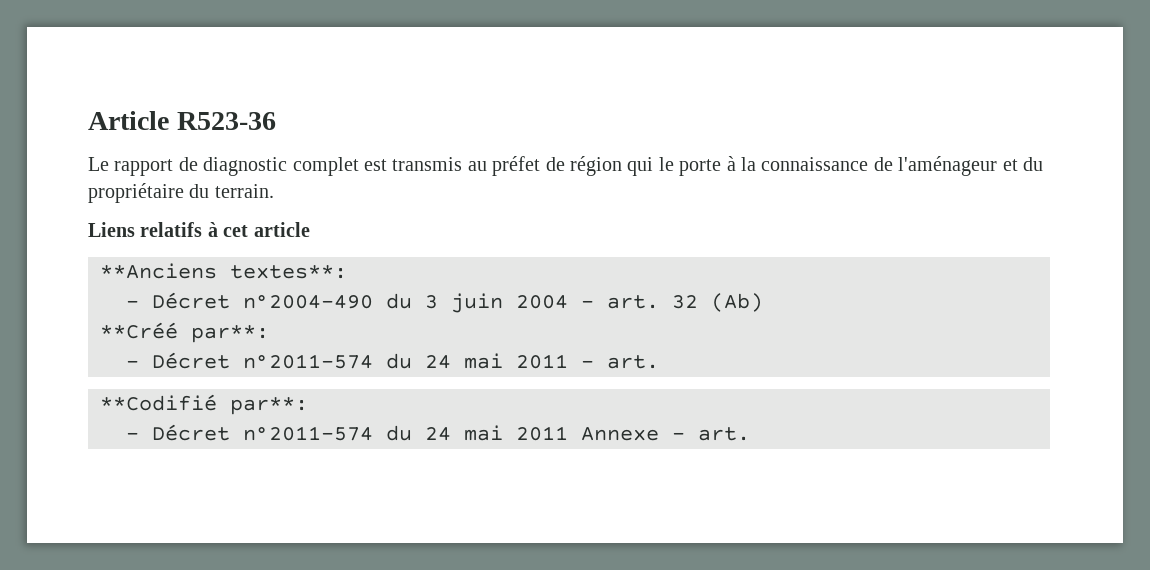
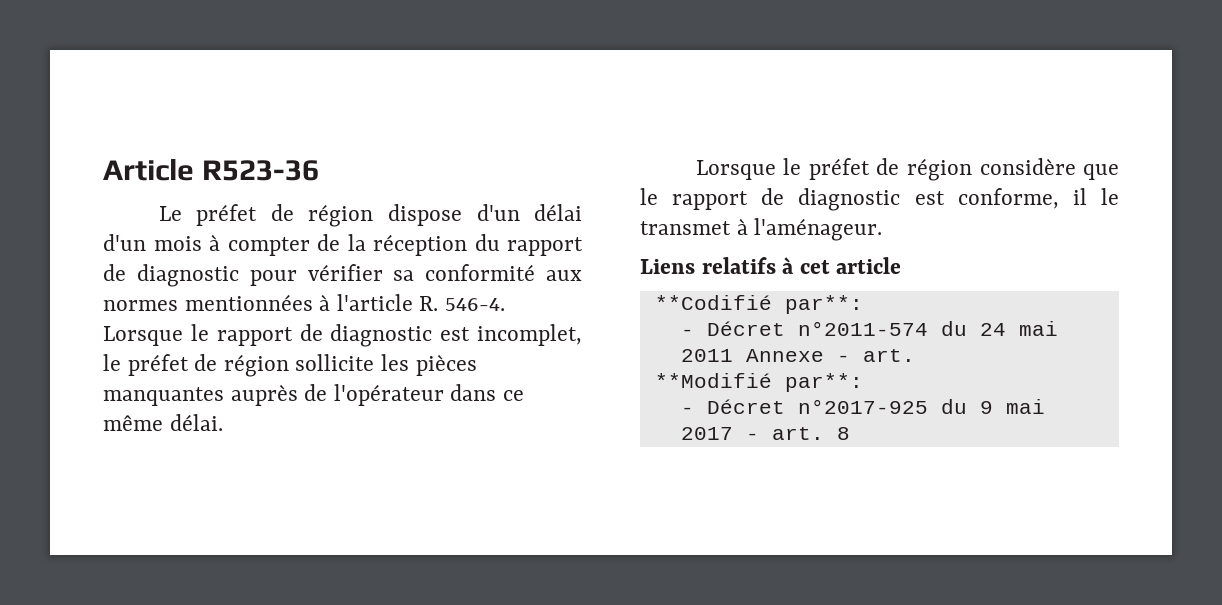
- Le rapport de diagnostic complet est transmis au préfet de région qui le porte à la connaissance de l'aménageur et du propriétaire du terrain.
+ Le préfet de région dispose d'un délai d'un mois à compter de la réception du rapport de diagnostic pour vérifier sa conformité aux normes mentionnées à l'article R. 546-4. Lorsque le rapport de diagnostic est incomplet, le préfet de région sollicite les pièces manquantes auprès de l'opérateur dans ce même délai.
+ Lorsque le préfet de région considère que le rapport de diagnostic est conforme, il le transmet à l'aménageur.
- **Anciens textes**:
- - Décret n°2004-490 du 3 juin 2004 - art. 32 (Ab)
- **Créé par**:
- - Décret n°2011-574 du 24 mai 2011 - art.
+ **Modifié par**:
+ - Décret n°2017-925 du 9 mai 2017 - art. 8

